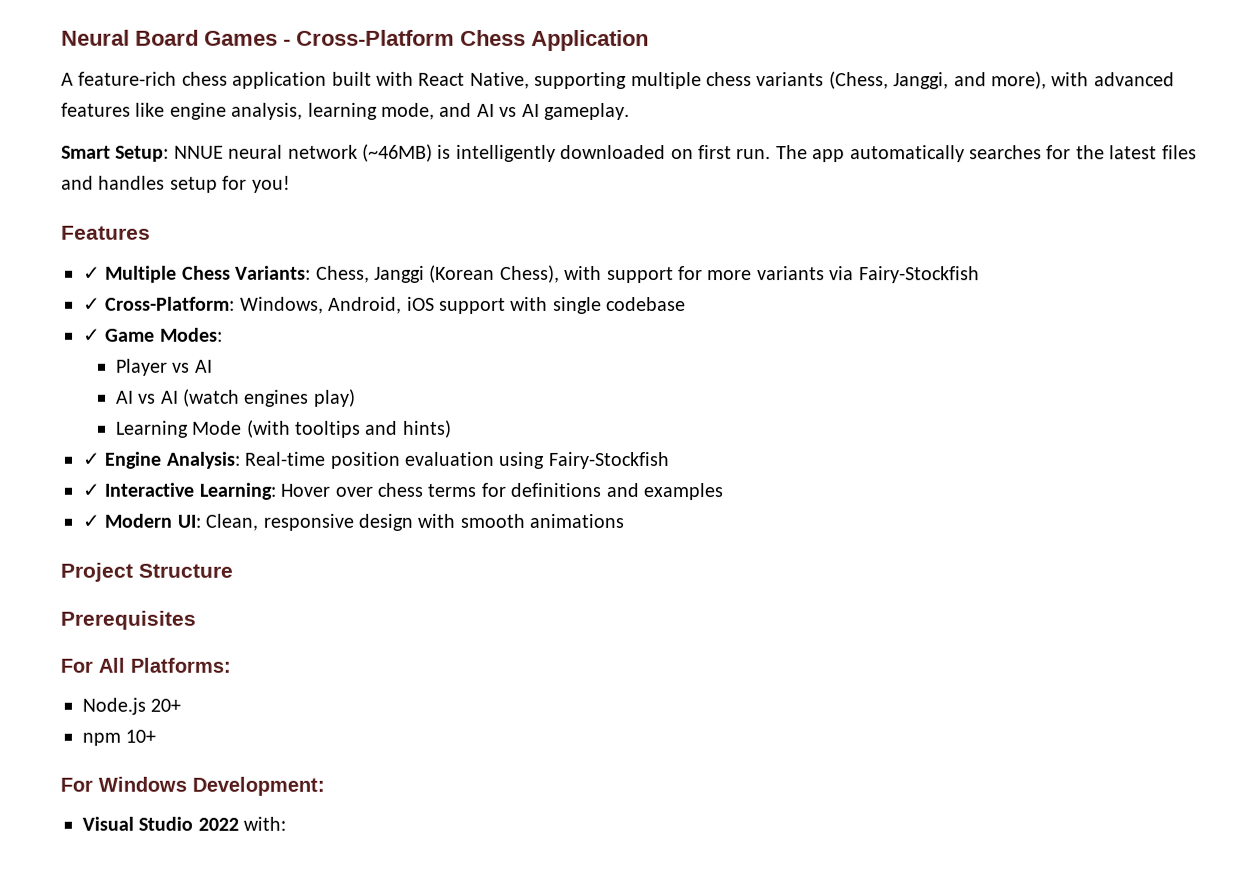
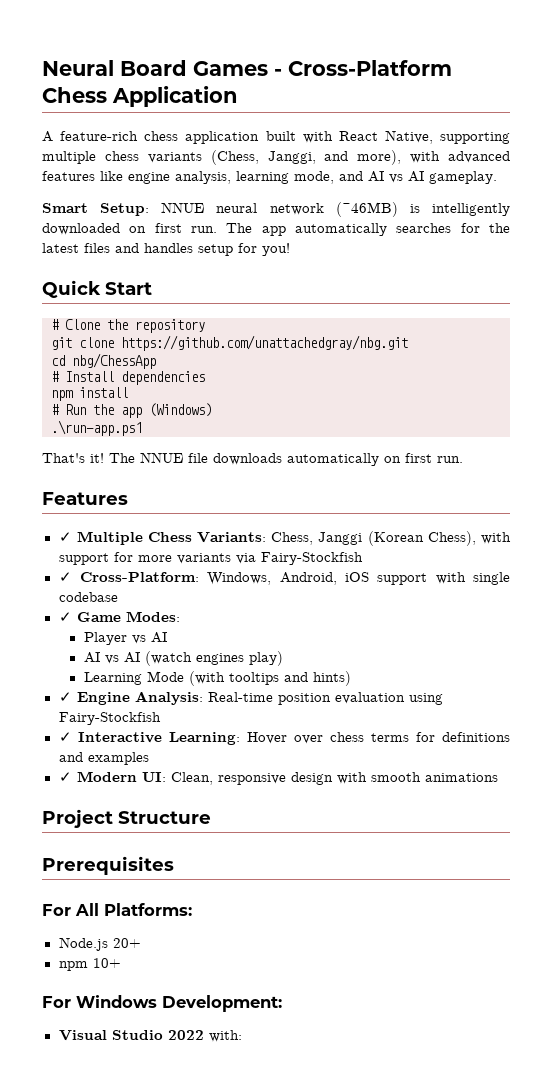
+ Quick Start
+ # Clone the repository
+ git clone https://github.com/unattachedgray/nbg.git
+ cd nbg/ChessApp
+ # Install dependencies
+ npm install
+ # Run the app (Windows)
+ .\run-app.ps1
+ That's it! The NNUE file downloads automatically on first run.

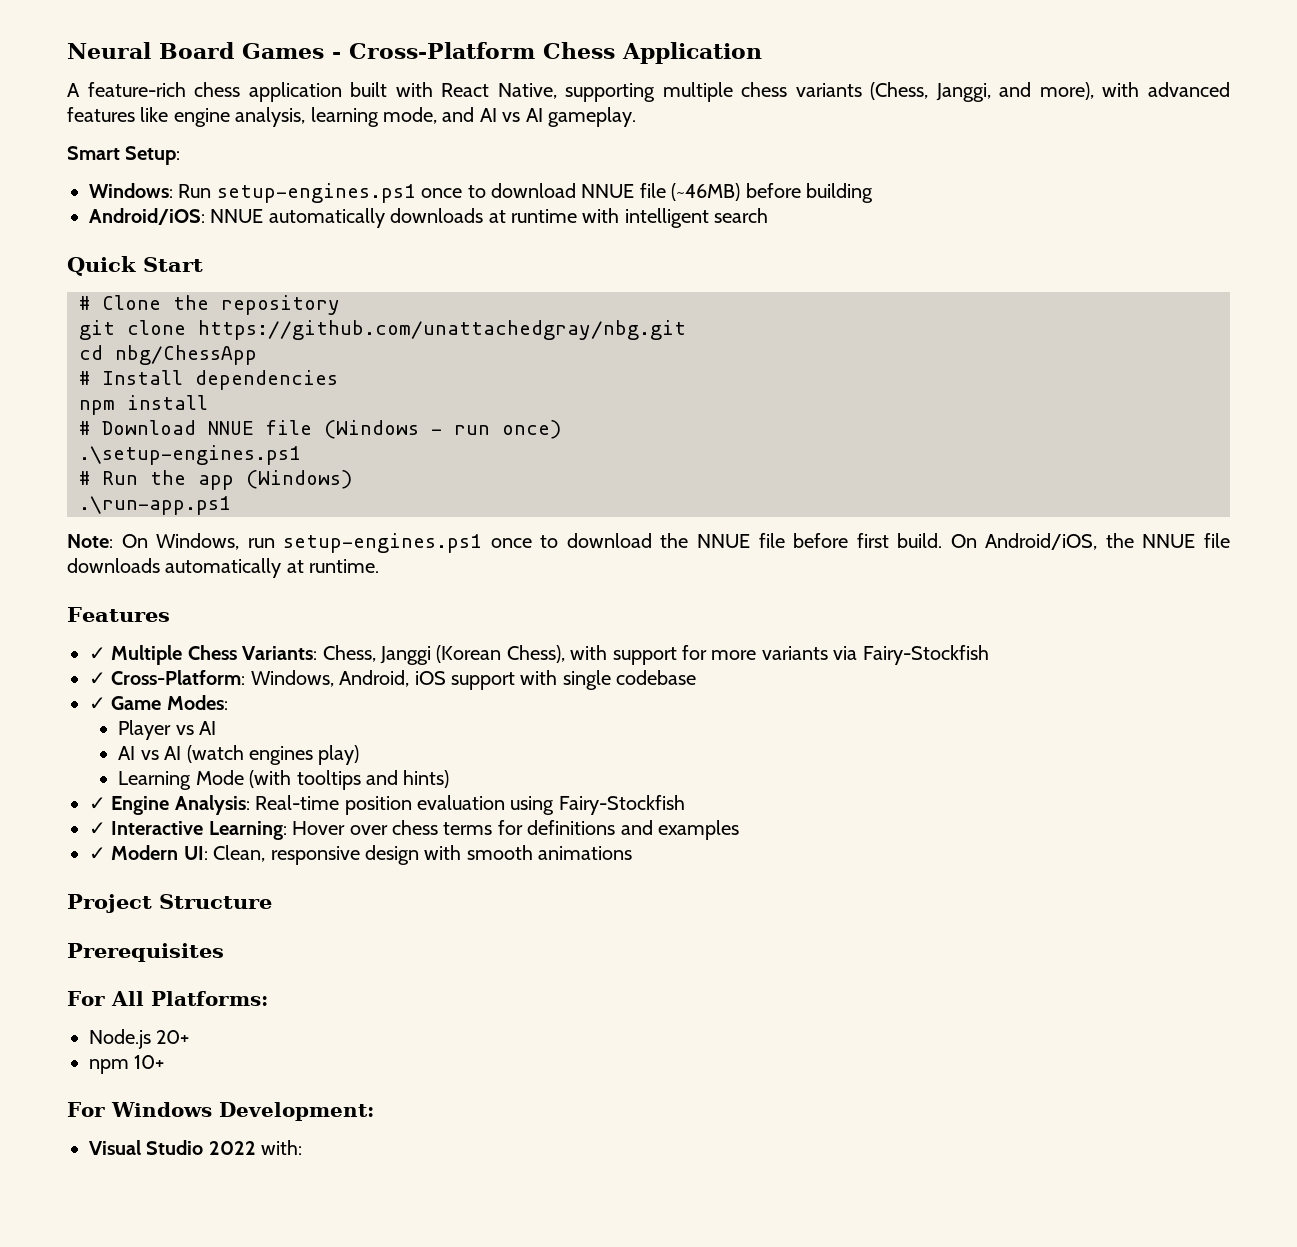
- Smart Setup: NNUE neural network (~46MB) is intelligently downloaded on first run. The app automatically searches for the latest files and handles setup for you!
+ Smart Setup:
+ Windows: Run setup-engines.ps1 once to download NNUE file (~46MB) before building
+ Android/iOS: NNUE automatically downloads at runtime with intelligent search
+ # Download NNUE file (Windows - run once)
+ .\setup-engines.ps1
- That's it! The NNUE file downloads automatically on first run.
+ Note: On Windows, run setup-engines.ps1 once to download the NNUE file before first build. On Android/iOS, the NNUE file downloads automatically at runtime.

